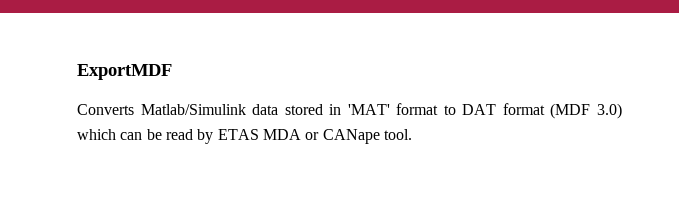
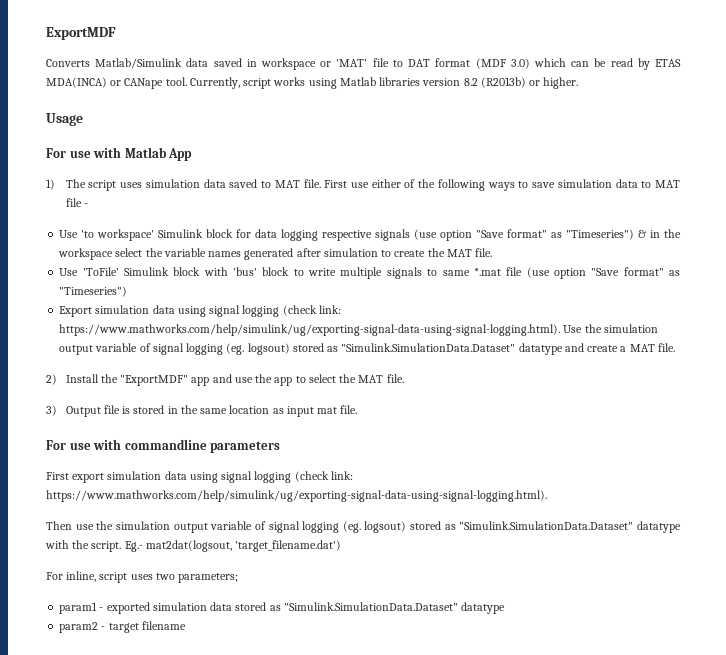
- Converts Matlab/Simulink data stored in 'MAT' format to DAT format (MDF 3.0) which can be read by ETAS MDA or CANape tool.
+ Converts Matlab/Simulink data saved in workspace or 'MAT' file to DAT format (MDF 3.0) which can be read by ETAS MDA(INCA) or CANape tool.
+ Currently, script works using Matlab libraries version 8.2 (R2013b) or higher.
+ Usage
+ For use with Matlab App
+ 1) The script uses simulation data saved to MAT file. First use either of the following ways to save simulation data to MAT file -
+ Use 'to workspace' Simulink block for data logging respective signals (use option "Save format" as "Timeseries") & in the workspace select the variable names generated after simulation to create the MAT file.
+ Use 'ToFile' Simulink block with 'bus' block to write multiple signals to same *.mat file (use option "Save format" as "Timeseries")
+ Export simulation data using signal logging (check link: https://www.mathworks.com/help/simulink/ug/exporting-signal-data-using-signal-logging.html). Use the simulation output variable of signal logging (eg. logsout) stored as "Simulink.SimulationData.Dataset" datatype and create a MAT file.
+ 2) Install the "ExportMDF" app and use the app to select the MAT file.
+ 3) Output file is stored in the same location as input mat file.
+ For use with commandline parameters
+ First export simulation data using signal logging (check link: https://www.mathworks.com/help/simulink/ug/exporting-signal-data-using-signal-logging.html).
+ Then use the simulation output variable of signal logging (eg. logsout) stored as "Simulink.SimulationData.Dataset" datatype with the script. Eg.- mat2dat(logsout, 'target_filename.dat')
+ For inline, script uses two parameters;
+ param1 - exported simulation data stored as "Simulink.SimulationData.Dataset" datatype
+ param2 - target filename

